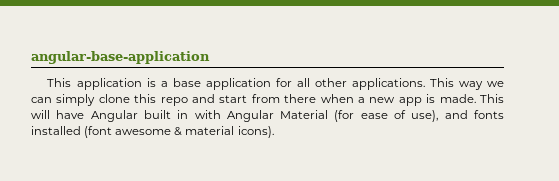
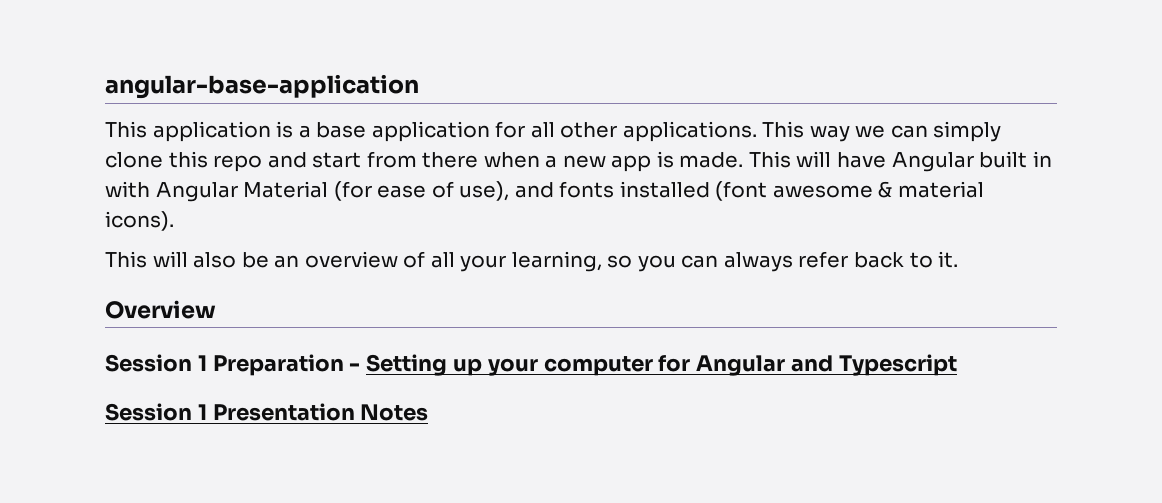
+ This will also be an overview of all your learning, so you can always refer back to it.
+ Overview
+ Session 1 Preparation - Setting up your computer for Angular and Typescript
+ Session 1 Presentation Notes

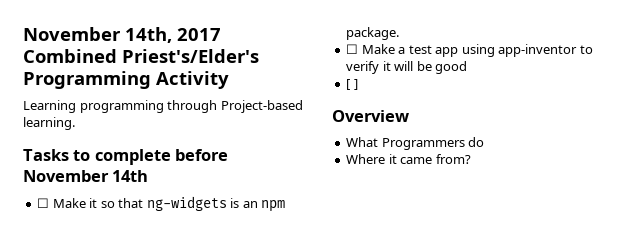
- angular-base-application
- This application is a base application for all other applications. This way we can simply clone this repo and start from there when a new app is made. This will have Angular built in with Angular Material (for ease of use), and fonts installed (font awesome & material icons).
- This will also be an overview of all your learning, so you can always refer back to it.
+ November 14th, 2017 Combined Priest's/Elder's Programming Activity
+ Learning programming through Project-based learning.
+ Tasks to complete before November 14th
+ ☐ Make it so that ng-widgets is an npm package.
+ ☐ Make a test app using app-inventor to verify it will be good
+ [ ]
  Overview
- Session 1 Preparation - Setting up your computer for Angular and Typescript
- Session 1 Presentation Notes
+ What Programmers do
+ Where it came from?

